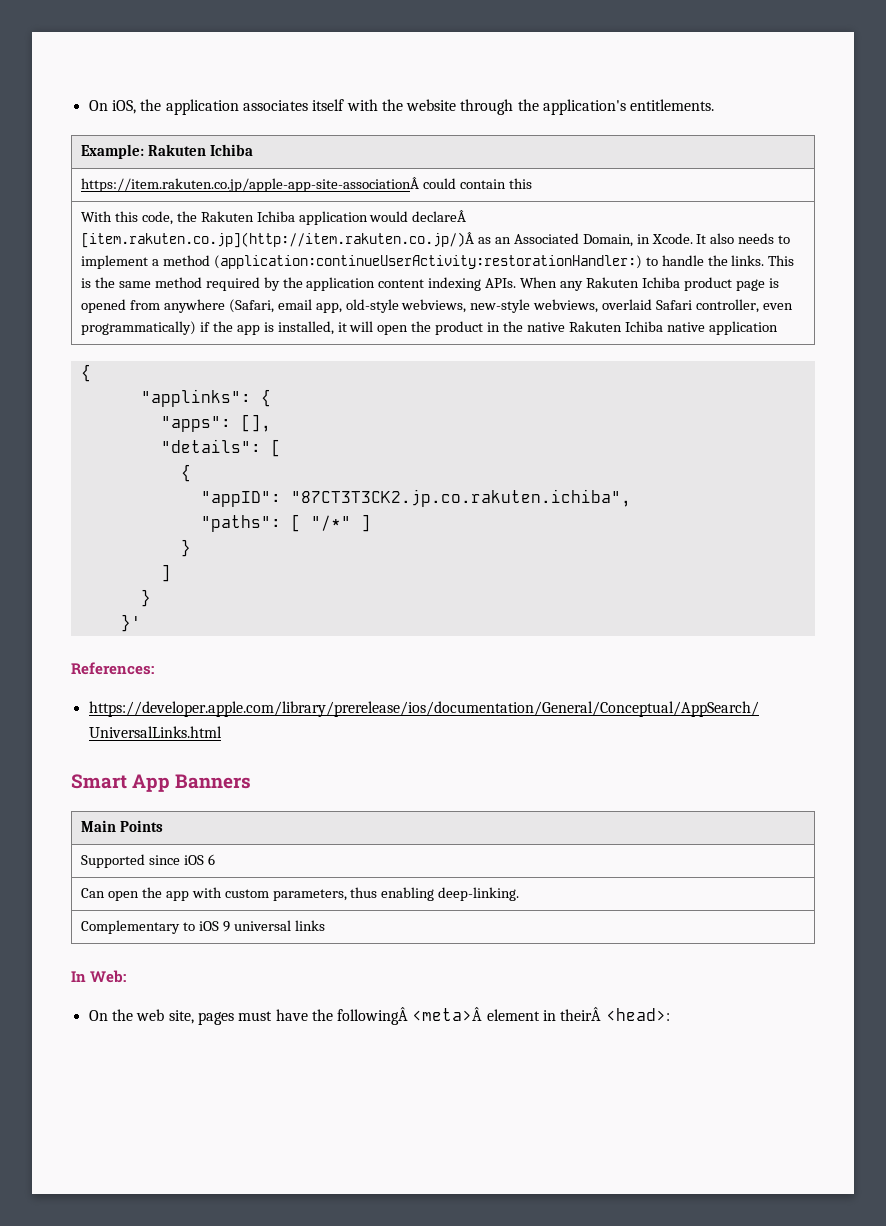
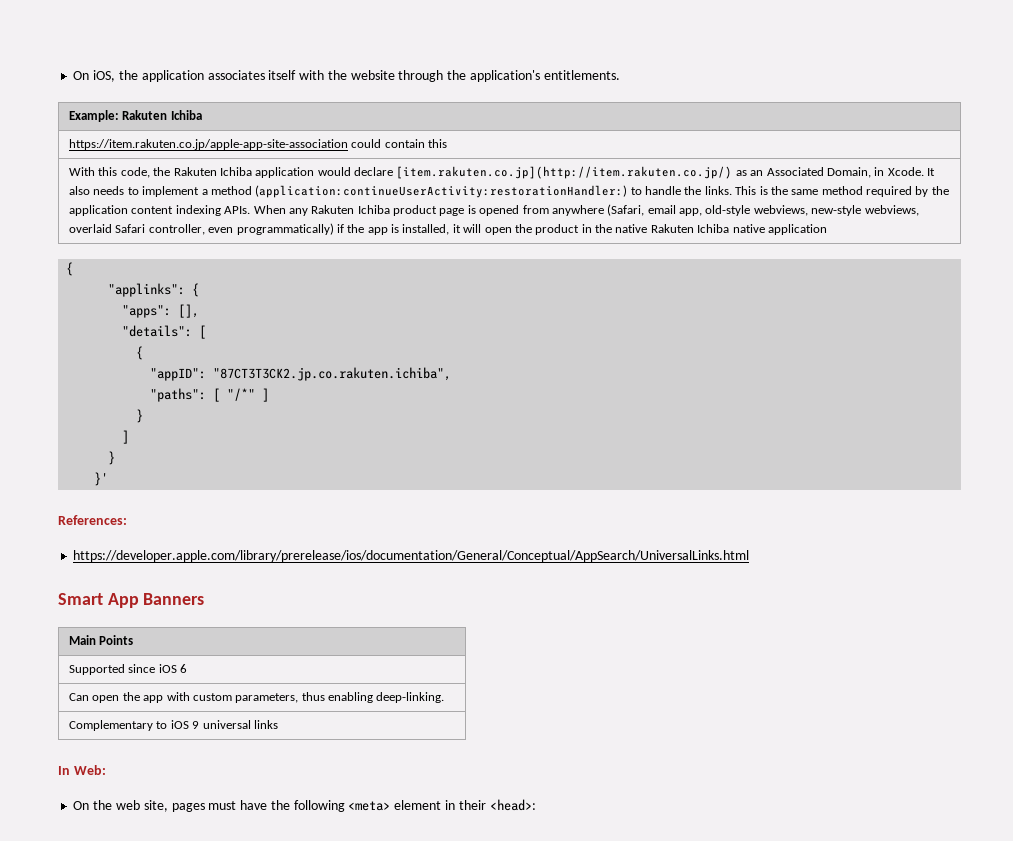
- https://item.rakuten.co.jp/apple-app-site-associationÂ could contain this
+ https://item.rakuten.co.jp/apple-app-site-association could contain this
- With this code, the Rakuten Ichiba application would declareÂ [item.rakuten.co.jp](http://item.rakuten.co.jp/)Â as an Associated Domain, in Xcode.
+ With this code, the Rakuten Ichiba application would declare [item.rakuten.co.jp](http://item.rakuten.co.jp/) as an Associated Domain, in Xcode.
- On the web site, pages must have the followingÂ <meta>Â element in theirÂ <head>:
+ On the web site, pages must have the following <meta> element in their <head>:

